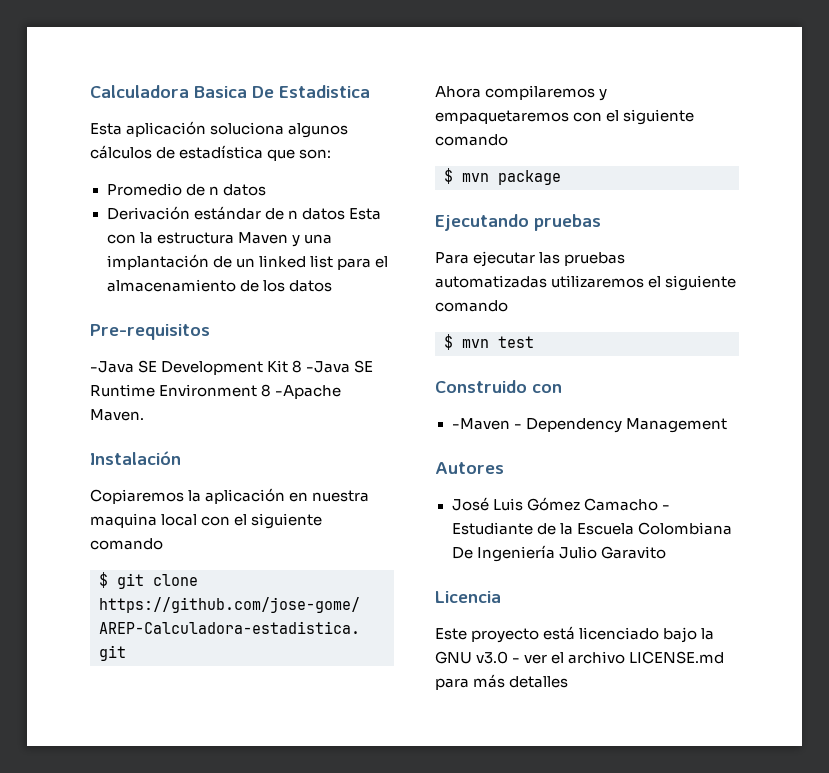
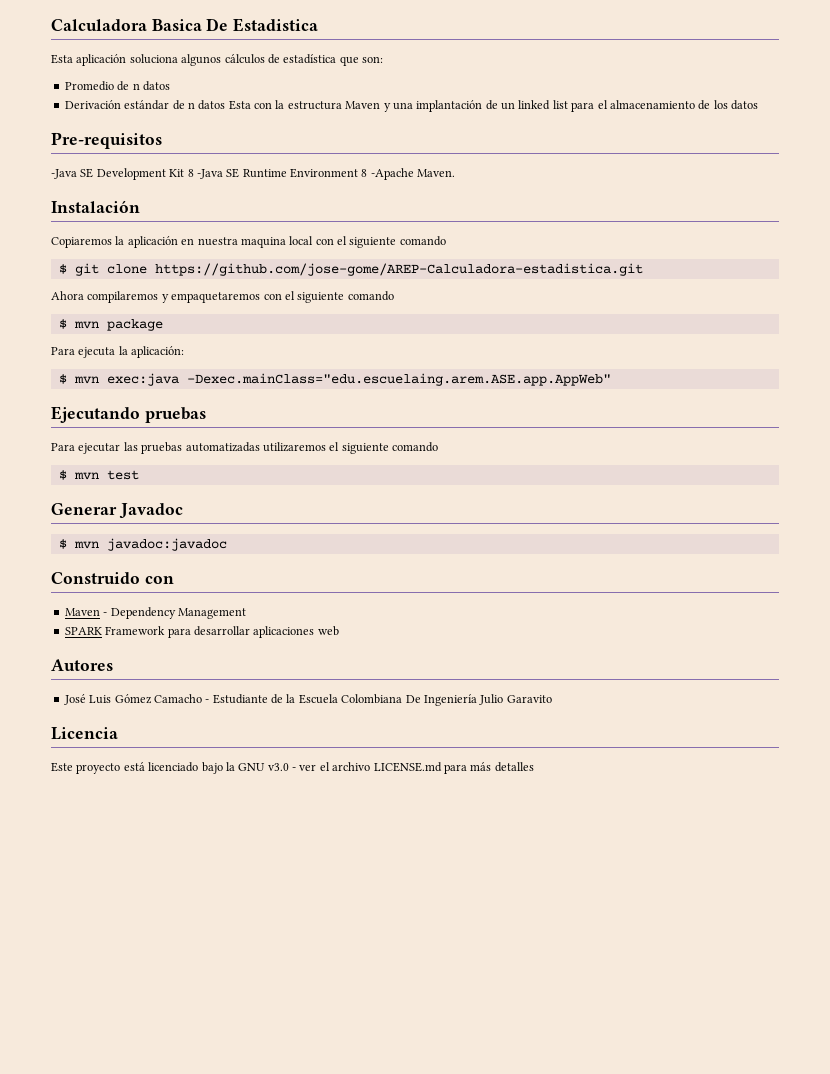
+ Para ejecuta la aplicación:
+ $ mvn exec:java -Dexec.mainClass="edu.escuelaing.arem.ASE.app.AppWeb"
+ Generar Javadoc
+ $ mvn javadoc:javadoc
- -Maven - Dependency Management
+ Maven - Dependency Management
+ SPARK Framework para desarrollar aplicaciones web

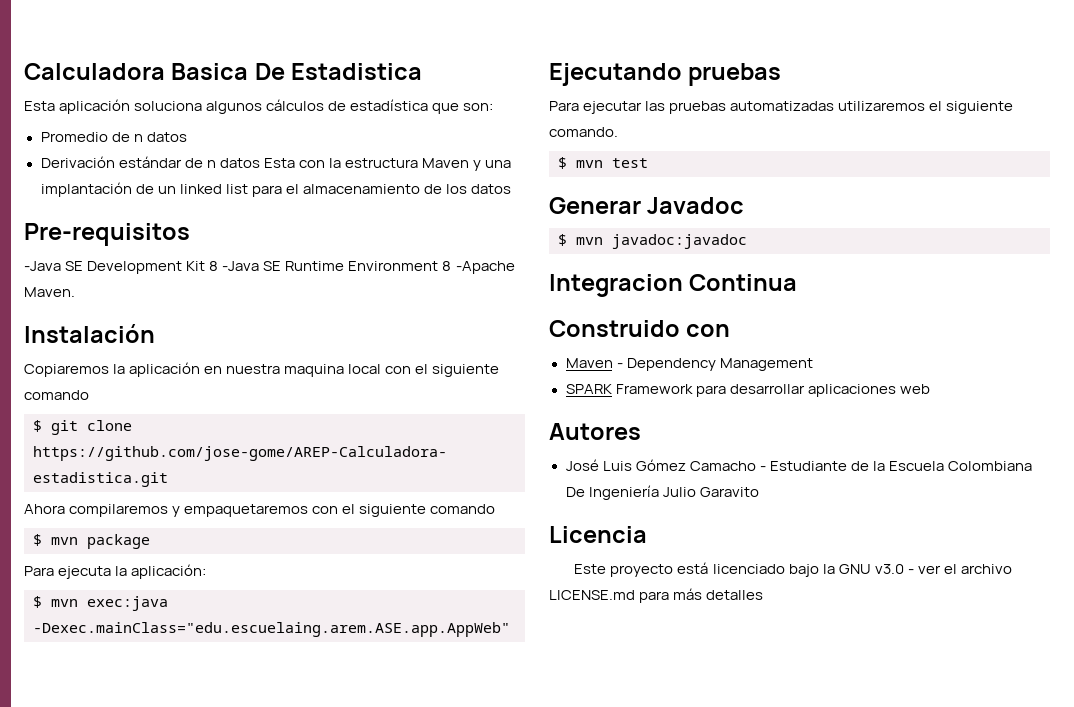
- Para ejecutar las pruebas automatizadas utilizaremos el siguiente comando
+ Para ejecutar las pruebas automatizadas utilizaremos el siguiente comando.
+ Integracion Continua

